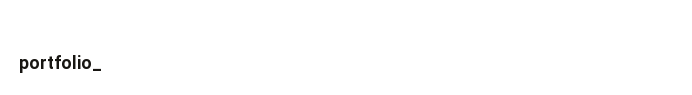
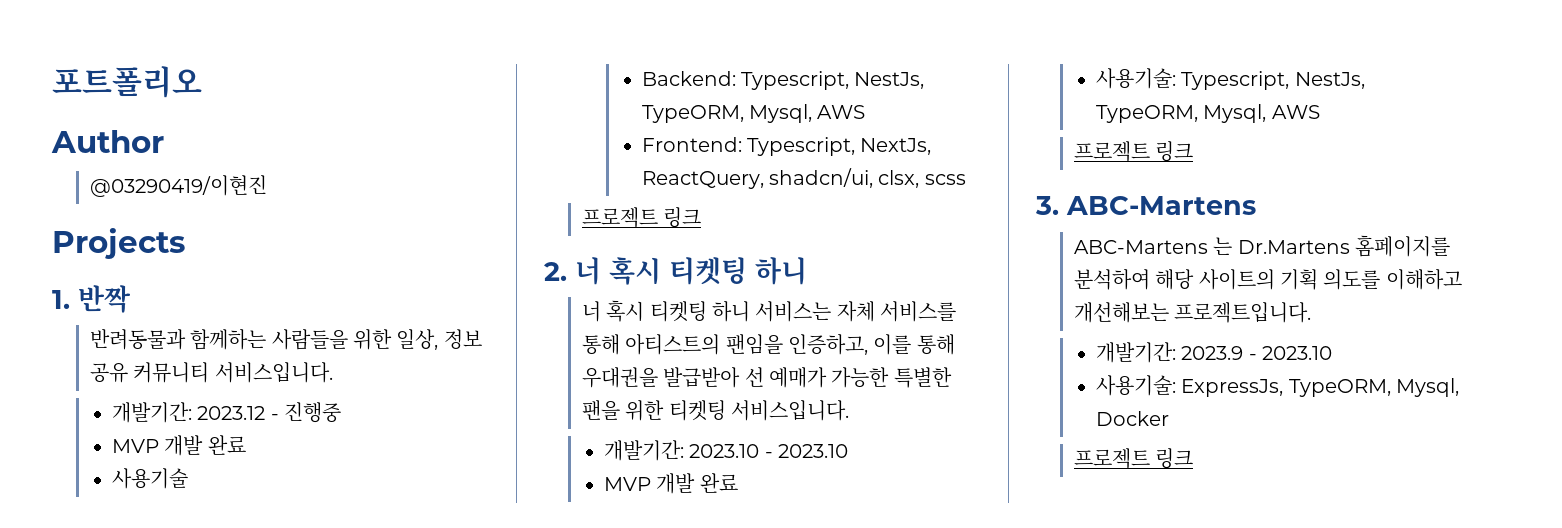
- portfolio_
+ 포트폴리오
+ Author
+ @03290419/이현진
+ Projects
+ 1. 반짝
+ 반려동물과 함께하는 사람들을 위한 일상, 정보 공유 커뮤니티 서비스입니다.
+ 개발기간: 2023.12 - 진행중
+ MVP 개발 완료
+ 사용기술
+ Backend: Typescript, NestJs, TypeORM, Mysql, AWS
+ Frontend: Typescript, NextJs, ReactQuery, shadcn/ui, clsx, scss
+ 프로젝트 링크
+ 2. 너 혹시 티켓팅 하니
+ 너 혹시 티켓팅 하니 서비스는 자체 서비스를 통해 아티스트의 팬임을 인증하고, 이를 통해 우대권을 발급받아 선 예매가 가능한 특별한 팬을 위한 티켓팅 서비스입니다.
+ 개발기간: 2023.10 - 2023.10
+ MVP 개발 완료
+ 사용기술: Typescript, NestJs, TypeORM, Mysql, AWS
+ 프로젝트 링크
+ 3. ABC-Martens
+ ABC-Martens 는 Dr.Martens 홈페이지를 분석하여 해당 사이트의 기획 의도를 이해하고 개선해보는 프로젝트입니다.
+ 개발기간: 2023.9 - 2023.10
+ 사용기술: ExpressJs, TypeORM, Mysql, Docker
+ 프로젝트 링크

